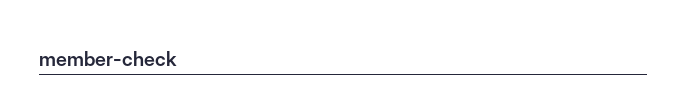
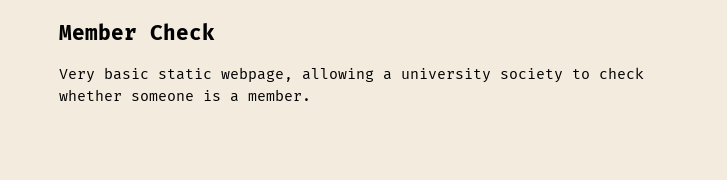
- member-check
+ Member Check
+ Very basic static webpage, allowing a university society to check whether someone is a member.

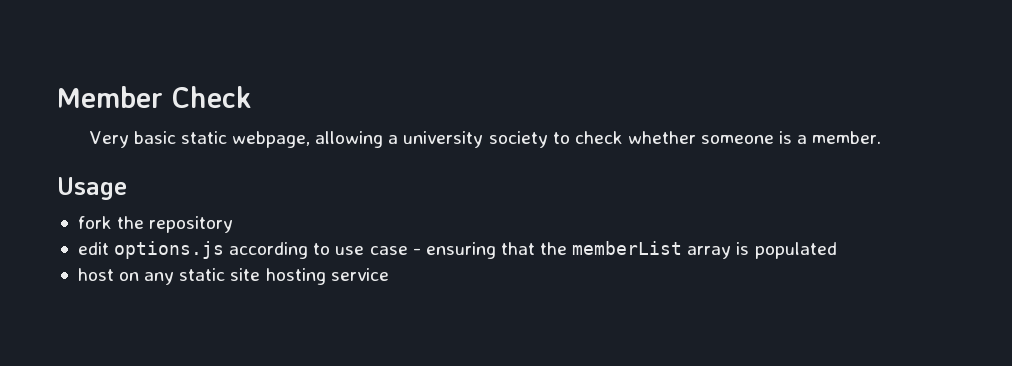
+ Usage
+ fork the repository
+ edit options.js according to use case - ensuring that the memberList array is populated
+ host on any static site hosting service

